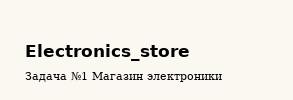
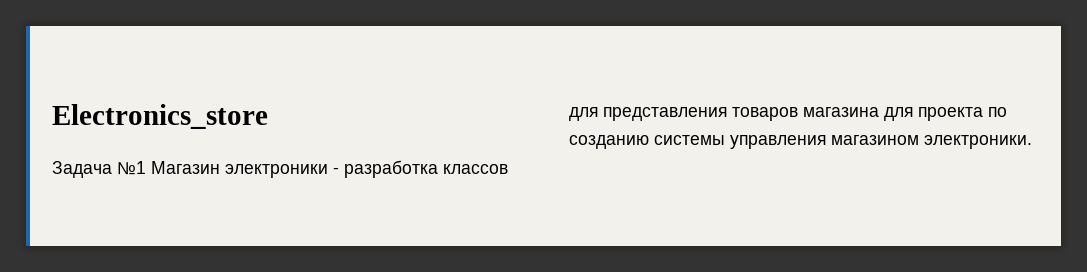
- Задача №1 Магазин электроники
+ Задача №1 Магазин электроники - разработка классов для представления товаров магазина для проекта по созданию системы управления магазином электроники.

